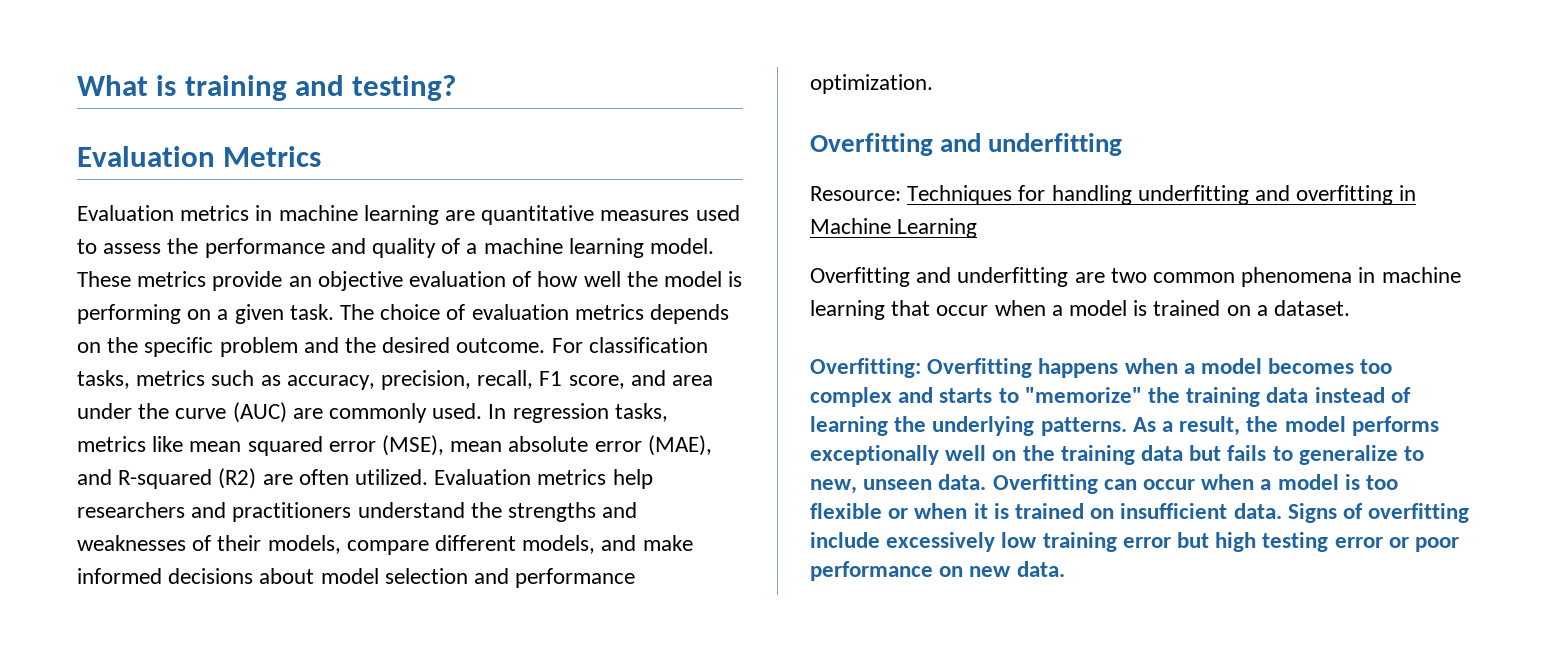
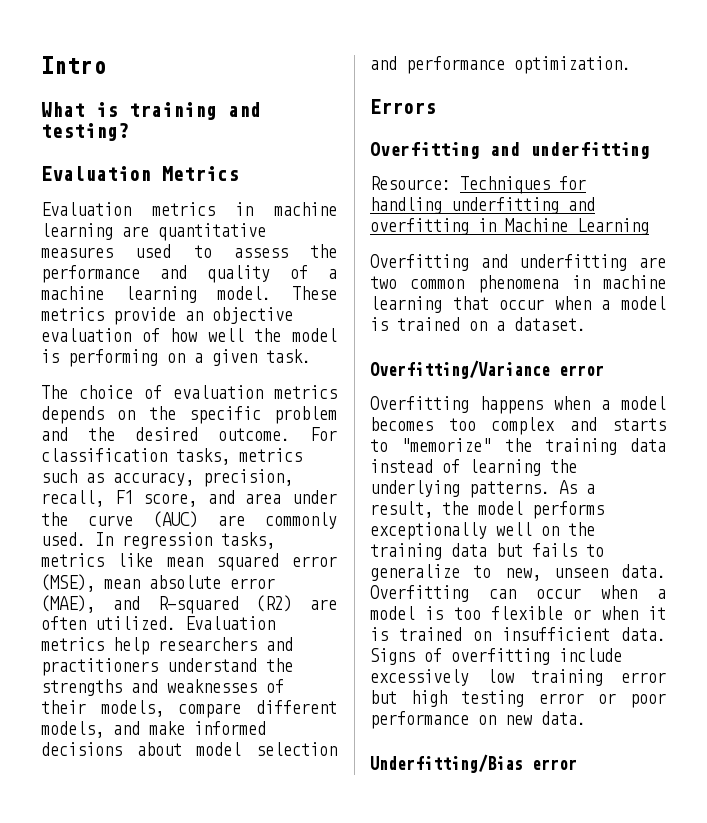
+ Intro
- These metrics provide an objective evaluation of how well the model is performing on a given task. The choice of evaluation metrics depends on the specific problem and the desired outcome.
+ These metrics provide an objective evaluation of how well the model is performing on a given task.
+ The choice of evaluation metrics depends on the specific problem and the desired outcome.
+ Errors
- Overfitting: Overfitting happens when a model becomes too complex and starts to "memorize" the training data instead of learning the underlying patterns.
+ Overfitting/Variance error
+ Overfitting happens when a model becomes too complex and starts to "memorize" the training data instead of learning the underlying patterns.
+ Underfitting/Bias error

